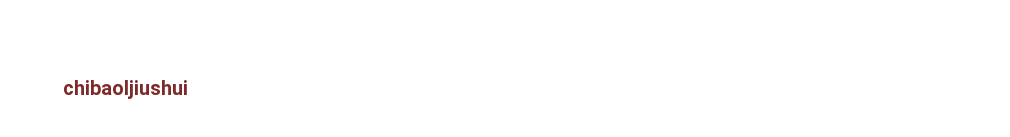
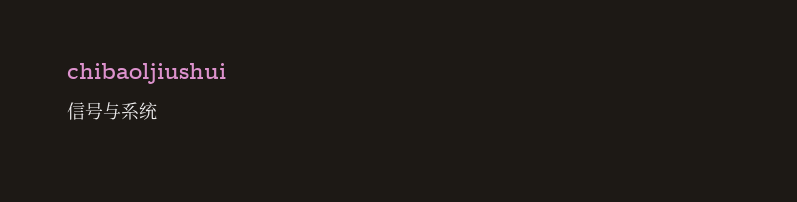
+ 信号与系统

